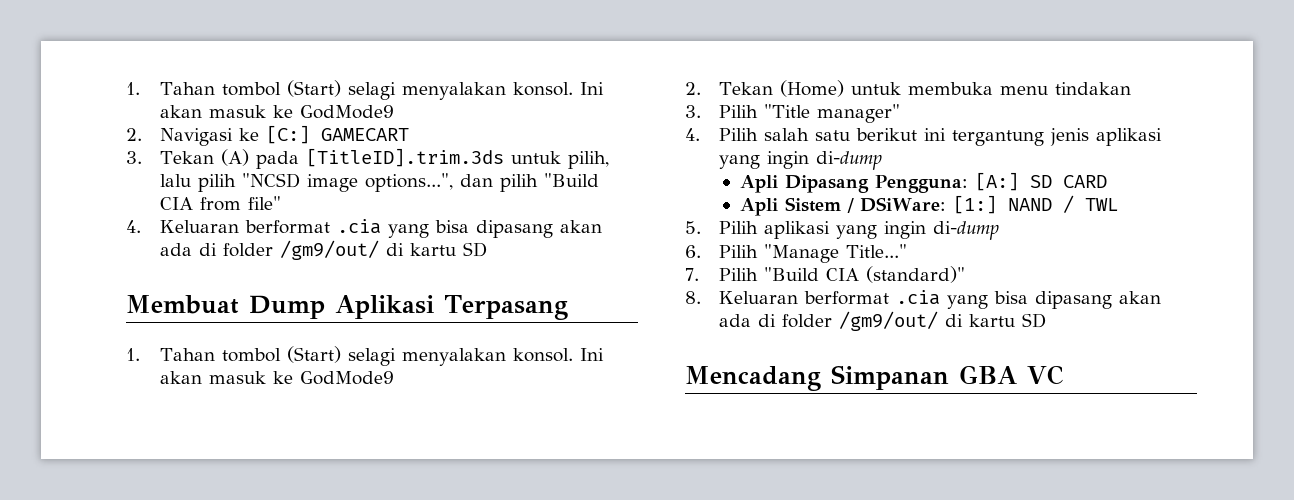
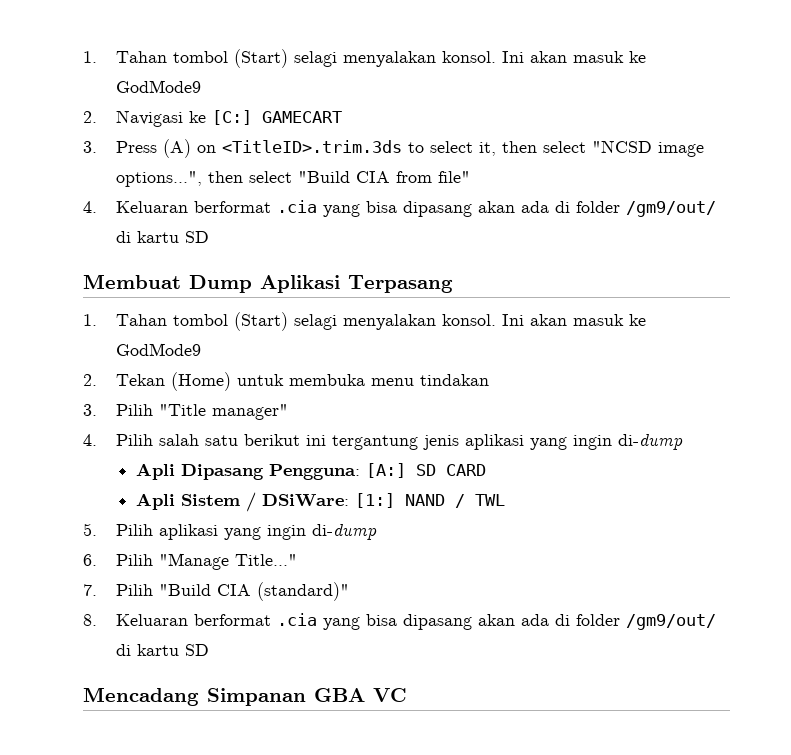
- 3. Tekan (A) pada [TitleID].trim.3ds untuk pilih, lalu pilih "NCSD image options...", dan pilih "Build CIA from file"
+ 3. Press (A) on <TitleID>.trim.3ds to select it, then select "NCSD image options...", then select "Build CIA from file"

